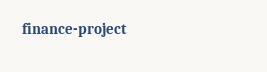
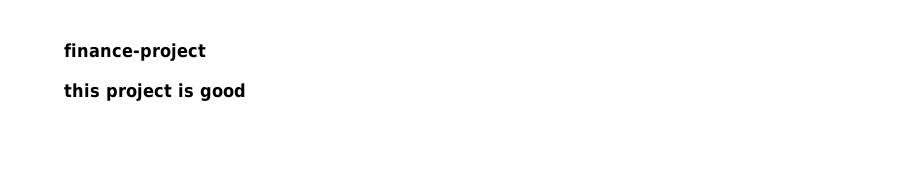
+ this project is good

